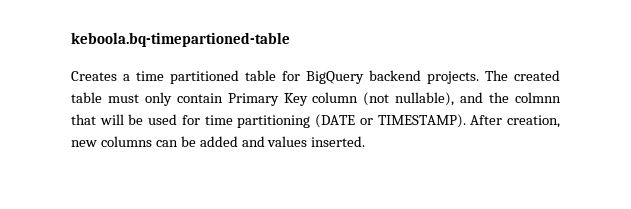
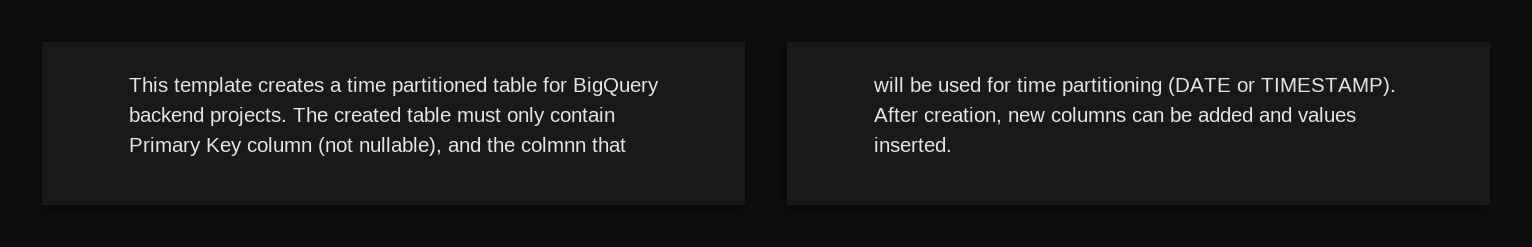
- keboola.bq-timepartioned-table
- Creates a time partitioned table for BigQuery backend projects.
+ This template creates a time partitioned table for BigQuery backend projects.

